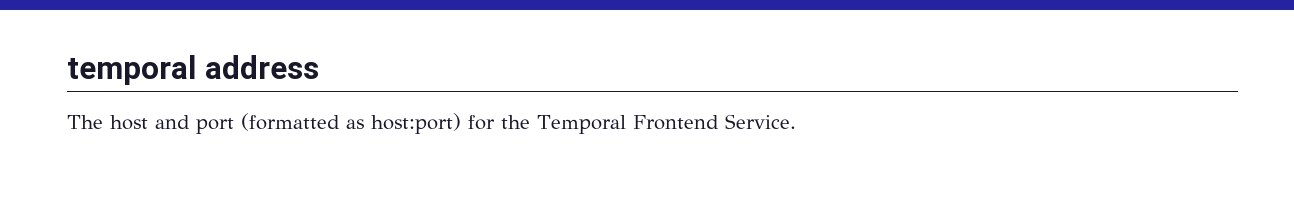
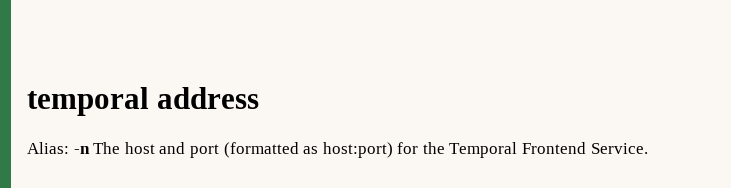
- The host and port (formatted as host:port) for the Temporal Frontend Service.
+ Alias: -n The host and port (formatted as host:port) for the Temporal Frontend Service.

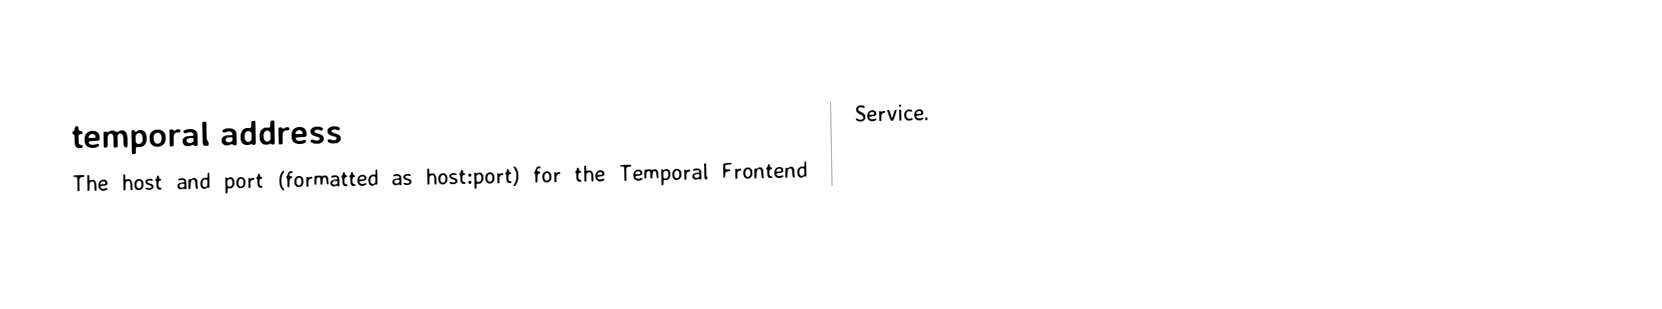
- Alias: -n The host and port (formatted as host:port) for the Temporal Frontend Service.
+ The host and port (formatted as host:port) for the Temporal Frontend Service.

